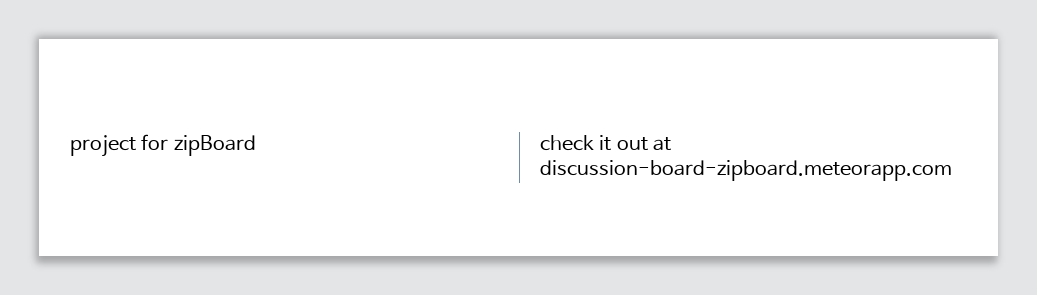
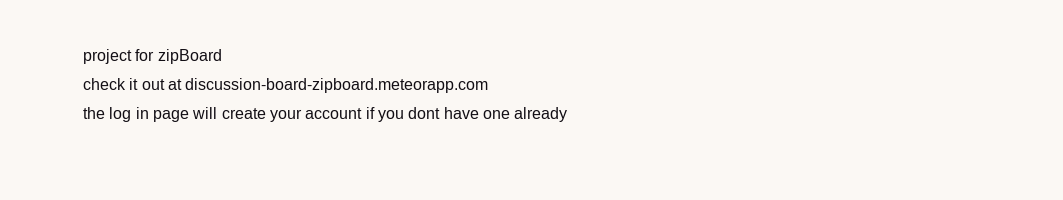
+ the log in page will create your account if you dont have one already

